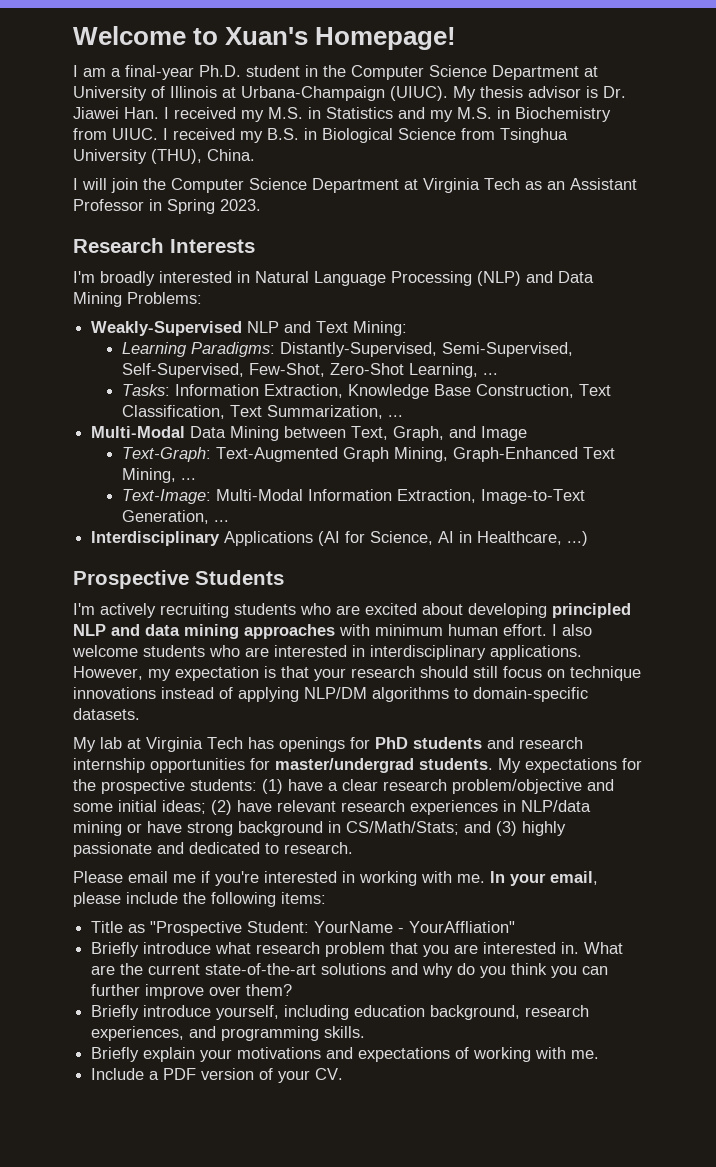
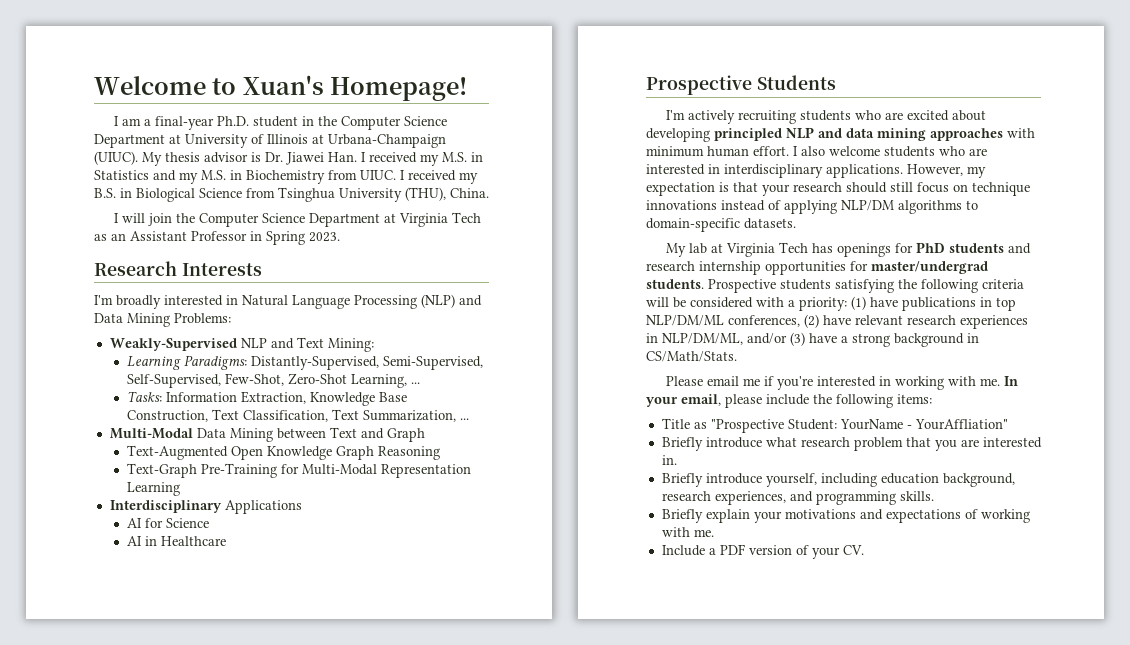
- Multi-Modal Data Mining between Text, Graph, and Image
- Text-Graph: Text-Augmented Graph Mining, Graph-Enhanced Text Mining, ...
- Text-Image: Multi-Modal Information Extraction, Image-to-Text Generation, ...
- Interdisciplinary Applications (AI for Science, AI in Healthcare, ...)
+ Multi-Modal Data Mining between Text and Graph
+ Text-Augmented Open Knowledge Graph Reasoning
+ Text-Graph Pre-Training for Multi-Modal Representation Learning
+ Interdisciplinary Applications
+ AI for Science
+ AI in Healthcare
- My expectations for the prospective students: (1) have a clear research problem/objective and some initial ideas; (2) have relevant research experiences in NLP/data mining or have strong background in CS/Math/Stats; and (3) highly passionate and dedicated to research.
+ Prospective students satisfying the following criteria will be considered with a priority: (1) have publications in top NLP/DM/ML conferences, (2) have relevant research experiences in NLP/DM/ML, and/or (3) have a strong background in CS/Math/Stats.
- What are the current state-of-the-art solutions and why do you think you can further improve over them?

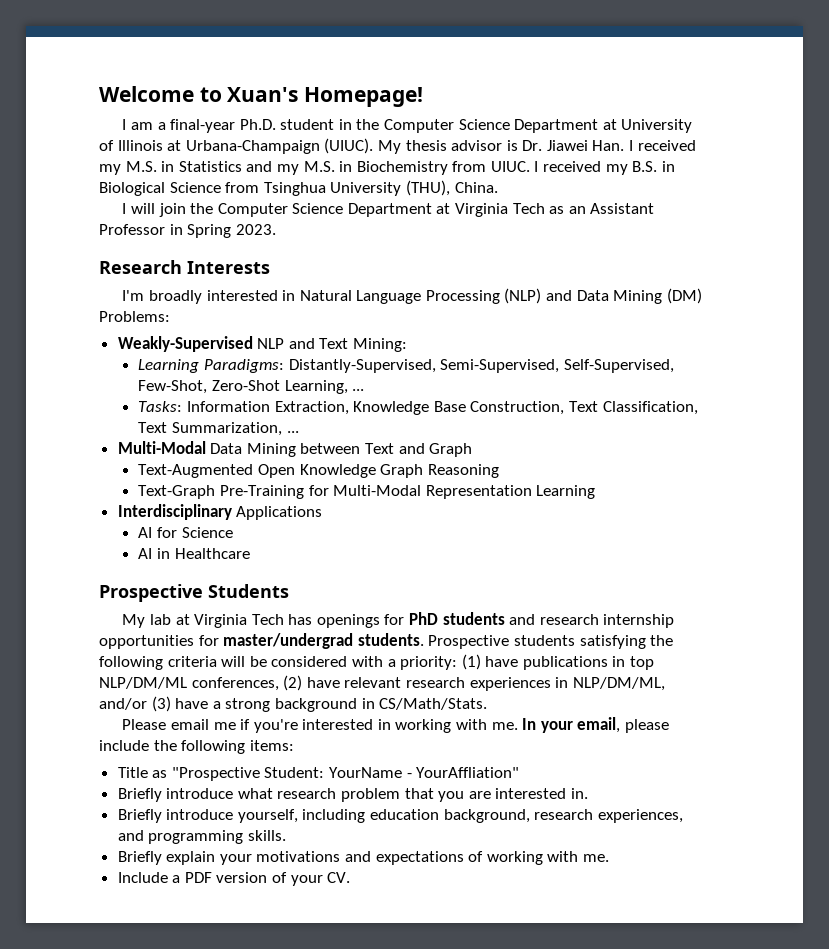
- I'm broadly interested in Natural Language Processing (NLP) and Data Mining Problems:
+ I'm broadly interested in Natural Language Processing (NLP) and Data Mining (DM) Problems:
- I'm actively recruiting students who are excited about developing principled NLP and data mining approaches with minimum human effort. I also welcome students who are interested in interdisciplinary applications. However, my expectation is that your research should still focus on technique innovations instead of applying NLP/DM algorithms to domain-specific datasets.

